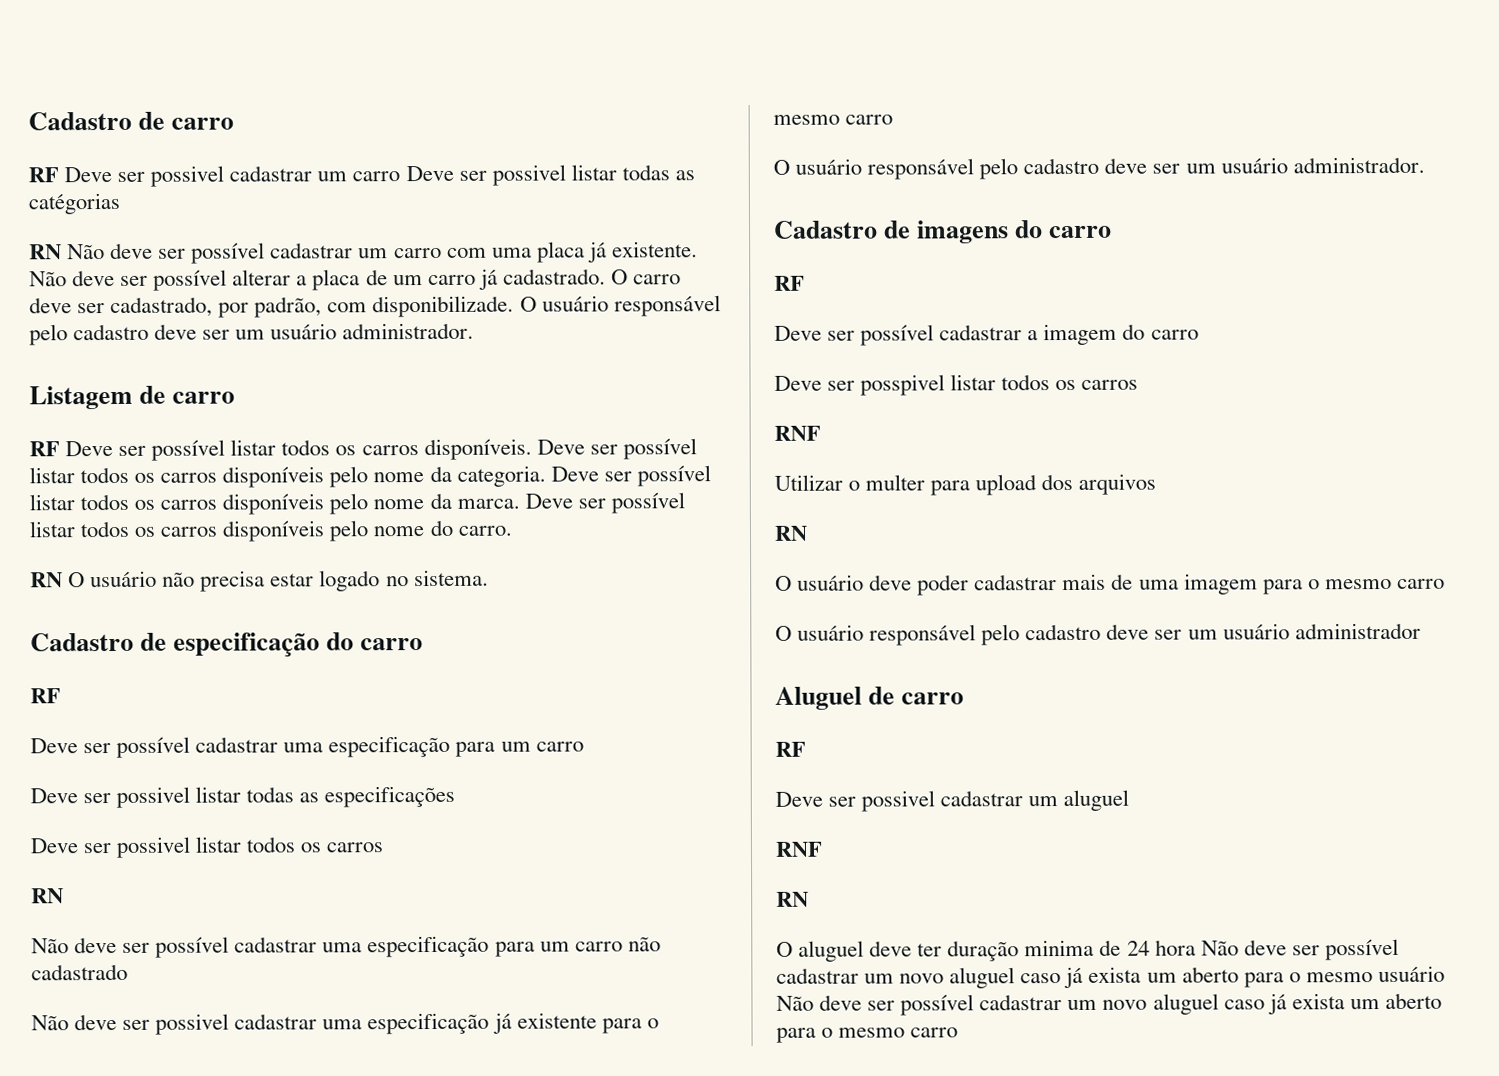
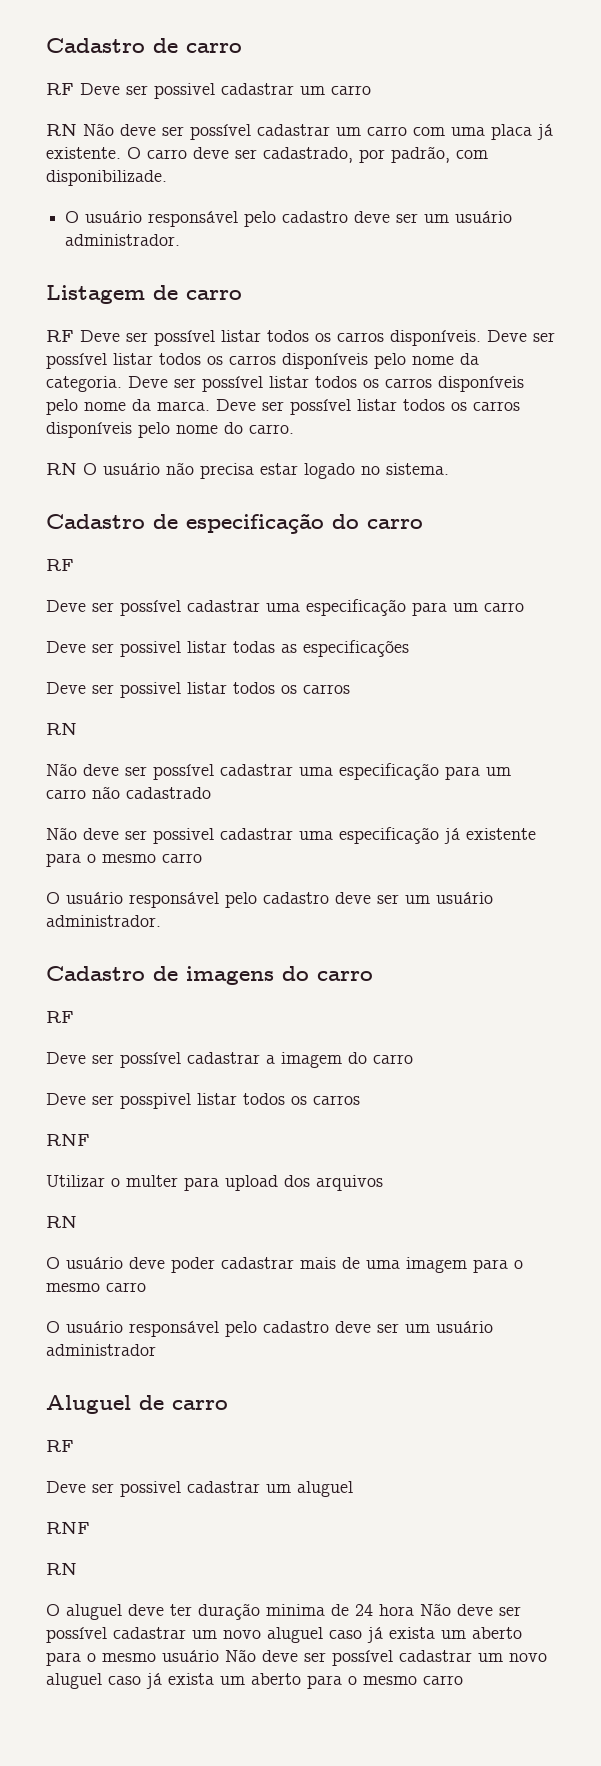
- RF Deve ser possivel cadastrar um carro Deve ser possivel listar todas as catégorias
+ RF Deve ser possivel cadastrar um carro
- Não deve ser possível alterar a placa de um carro já cadastrado.
- O carro deve ser cadastrado, por padrão, com disponibilizade. O usuário responsável pelo cadastro deve ser um usuário administrador.
+ O carro deve ser cadastrado, por padrão, com disponibilizade.
+ O usuário responsável pelo cadastro deve ser um usuário administrador.

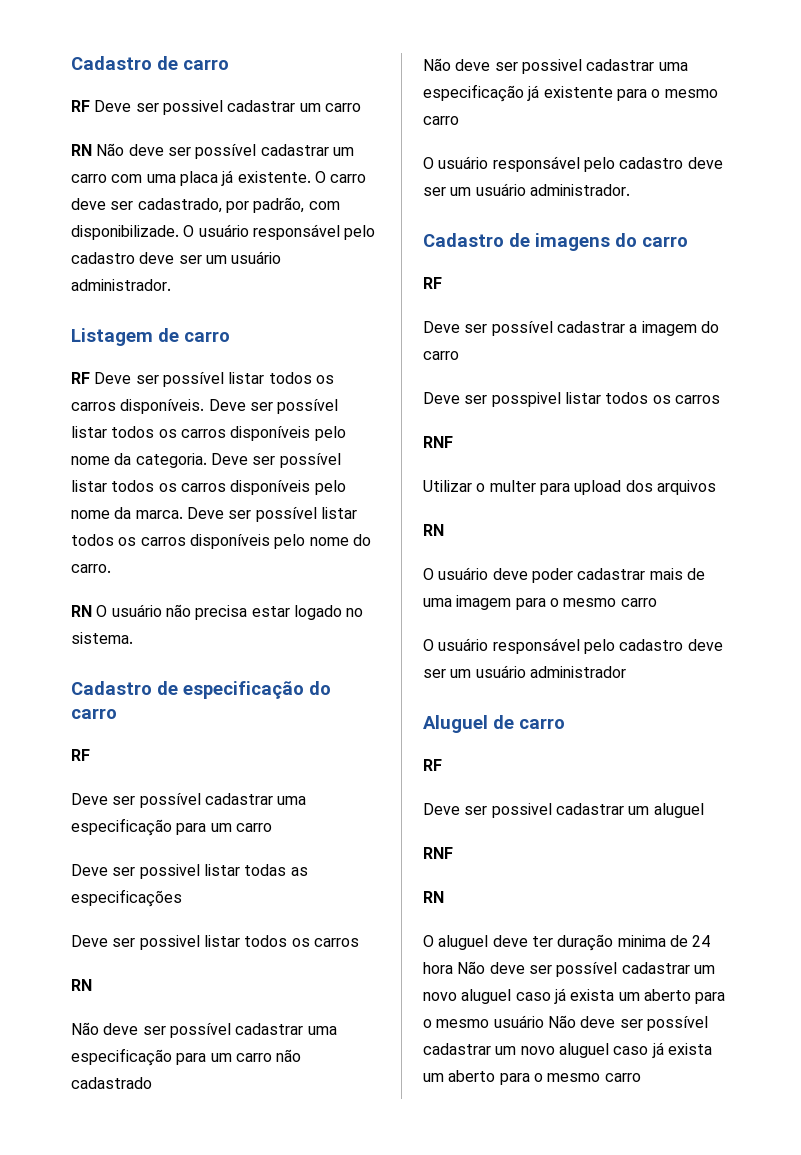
- O carro deve ser cadastrado, por padrão, com disponibilizade.
- O usuário responsável pelo cadastro deve ser um usuário administrador.
+ O carro deve ser cadastrado, por padrão, com disponibilizade. O usuário responsável pelo cadastro deve ser um usuário administrador.

